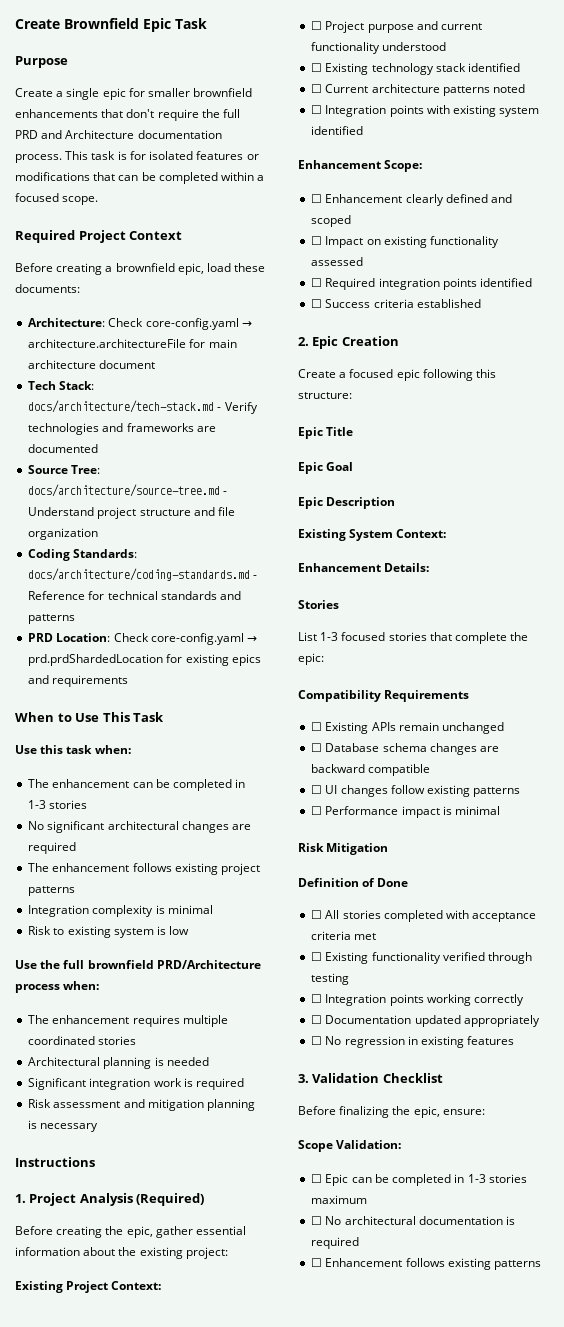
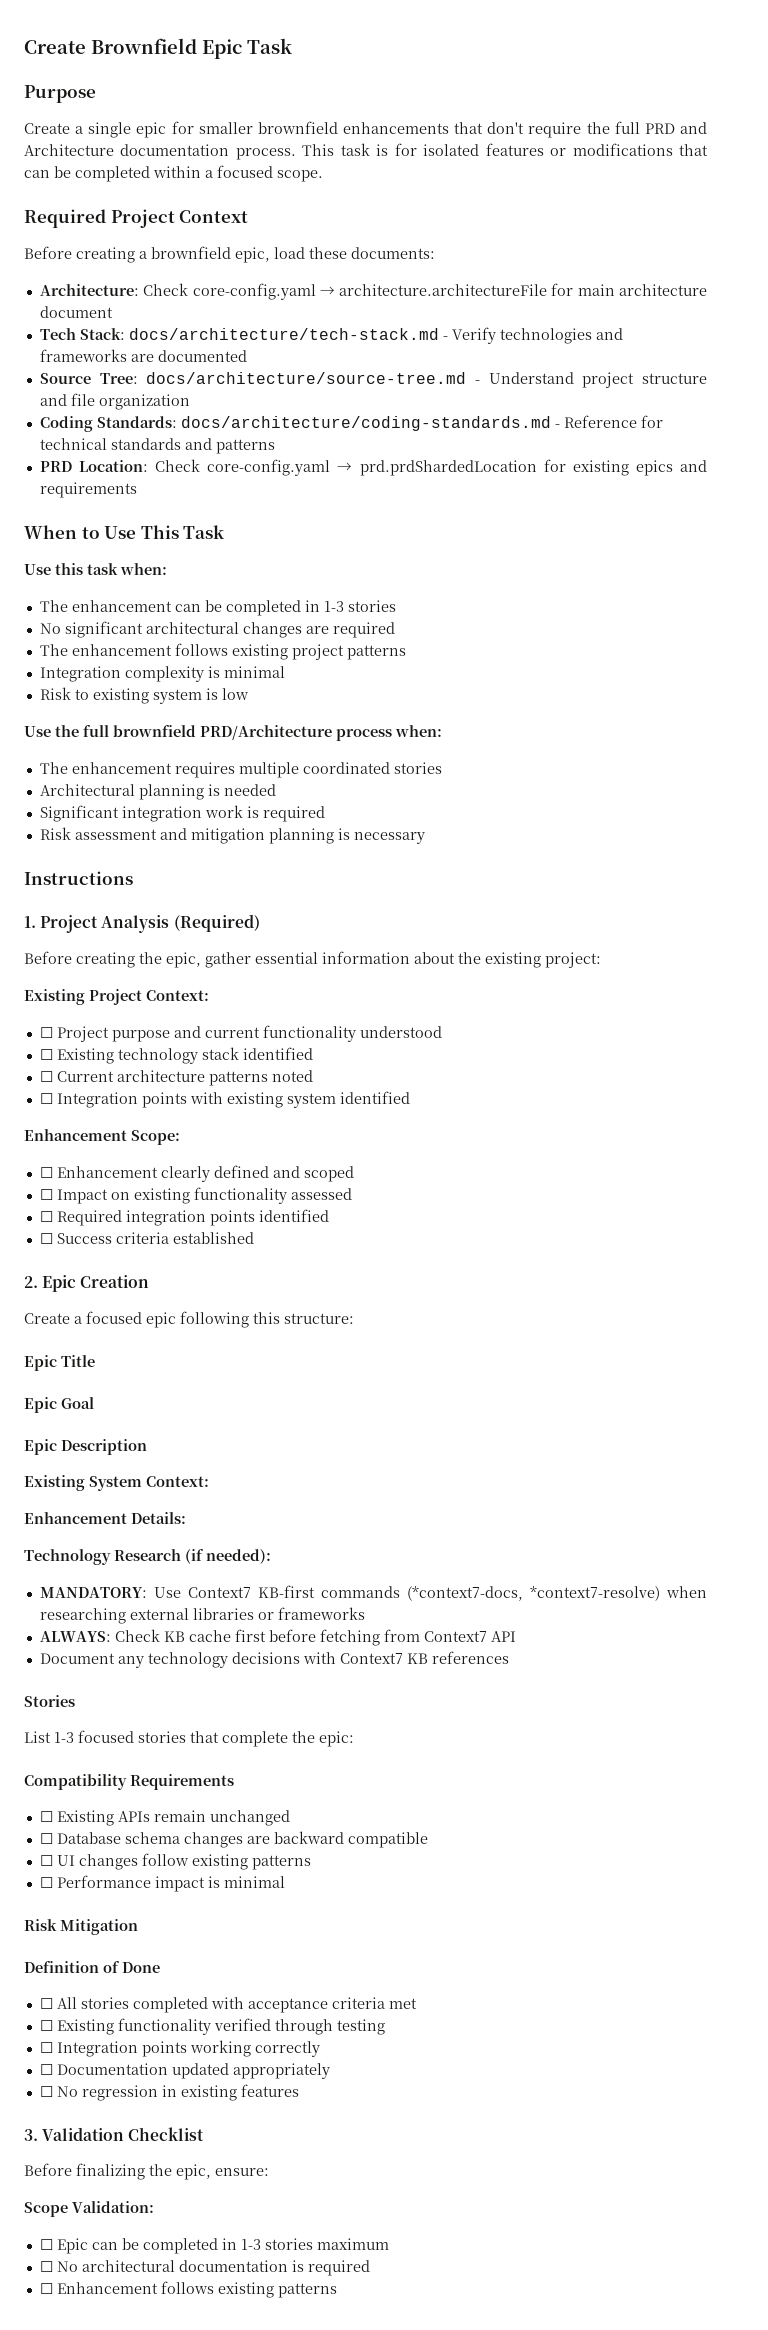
+ Technology Research (if needed):
+ MANDATORY: Use Context7 KB-first commands (*context7-docs, *context7-resolve) when researching external libraries or frameworks
+ ALWAYS: Check KB cache first before fetching from Context7 API
+ Document any technology decisions with Context7 KB references

